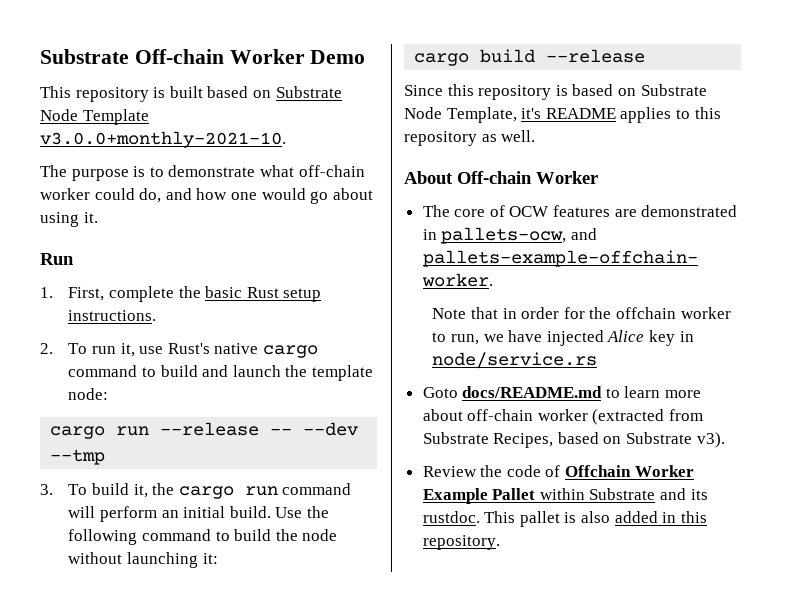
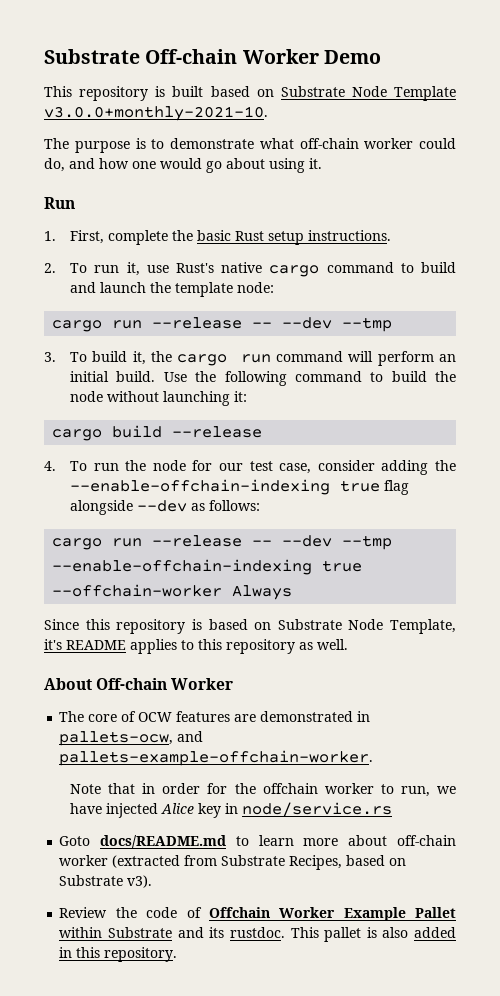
+ 4. To run the node for our test case, consider adding the --enable-offchain-indexing true flag alongside --dev as follows:
+ cargo run --release -- --dev --tmp --enable-offchain-indexing true --offchain-worker Always

